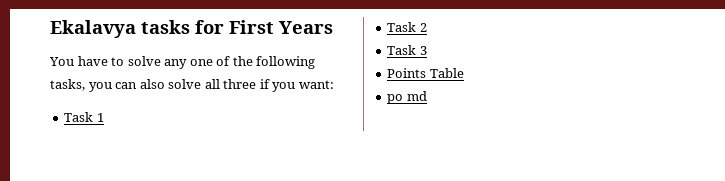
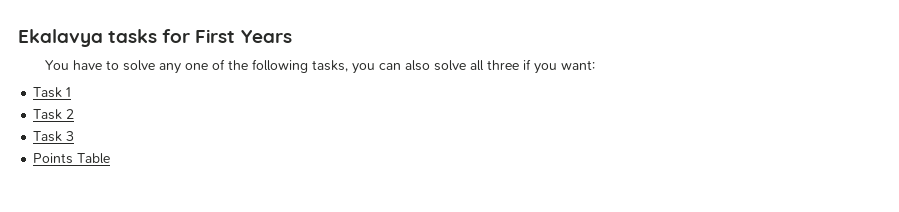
- po md

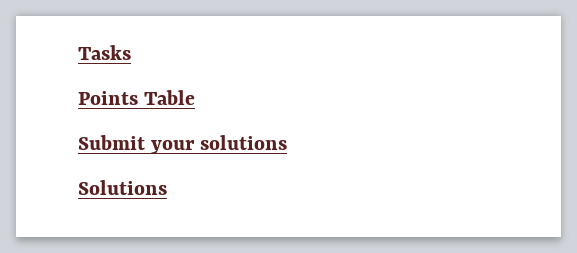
- Ekalavya tasks for First Years
- You have to solve any one of the following tasks, you can also solve all three if you want:
- Task 1
- Task 2
- Task 3
+ Tasks
  Points Table
+ Submit your solutions
+ Solutions

